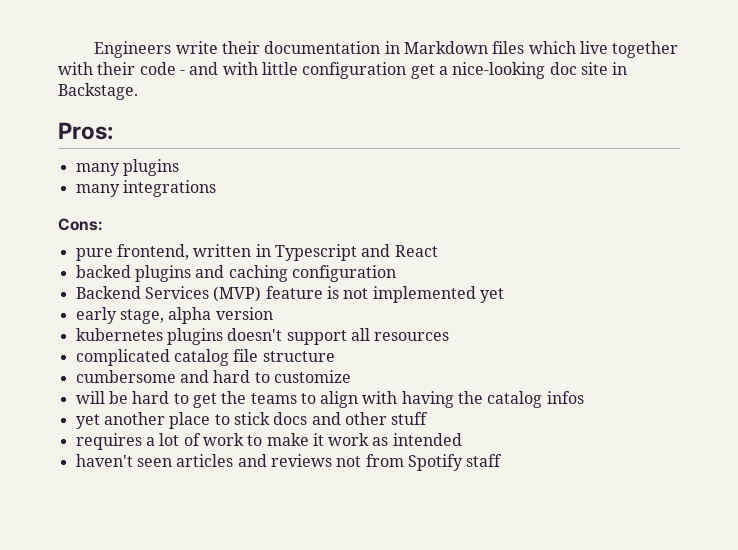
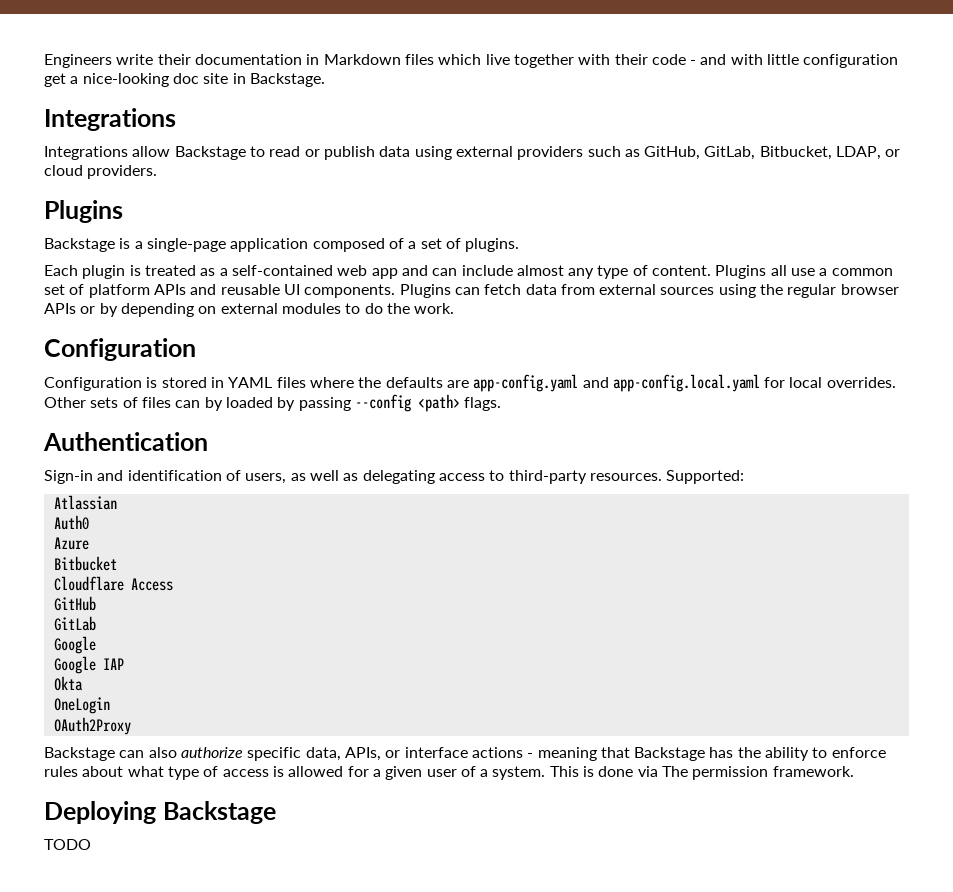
  Engineers write their documentation in Markdown files which live together with their code - and with little configuration get a nice-looking doc site in Backstage.
- Pros:
- many plugins
- many integrations
- Cons:
- pure frontend, written in Typescript and React
- backed plugins and caching configuration
- Backend Services (MVP) feature is not implemented yet
- early stage, alpha version
- kubernetes plugins doesn't support all resources
- complicated catalog file structure
- cumbersome and hard to customize
- will be hard to get the teams to align with having the catalog infos
- yet another place to stick docs and other stuff
- requires a lot of work to make it work as intended
- haven't seen articles and reviews not from Spotify staff
+ Integrations
+ Integrations allow Backstage to read or publish data using external providers such as GitHub, GitLab, Bitbucket, LDAP, or cloud providers.
+ Plugins
+ Backstage is a single-page application composed of a set of plugins.
+ Each plugin is treated as a self-contained web app and can include almost any type of content. Plugins all use a common set of platform APIs and reusable UI components. Plugins can fetch data from external sources using the regular browser APIs or by depending on external modules to do the work.
+ Configuration
+ Configuration is stored in YAML files where the defaults are app-config.yaml and app-config.local.yaml for local overrides. Other sets of files can by loaded by passing --config <path> flags.
+ Authentication
+ Sign-in and identification of users, as well as delegating access to third-party resources. Supported:
+ Atlassian
+ Auth0
+ Azure
+ Bitbucket
+ Cloudflare Access
+ GitHub
+ GitLab
+ Google
+ Google IAP
+ Okta
+ OneLogin
+ OAuth2Proxy
+ Backstage can also authorize specific data, APIs, or interface actions - meaning that Backstage has the ability to enforce rules about what type of access is allowed for a given user of a system. This is done via The permission framework.
+ Deploying Backstage
+ TODO

